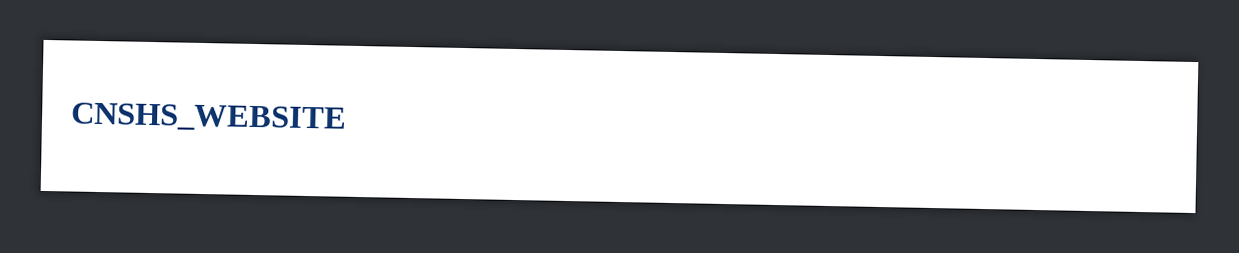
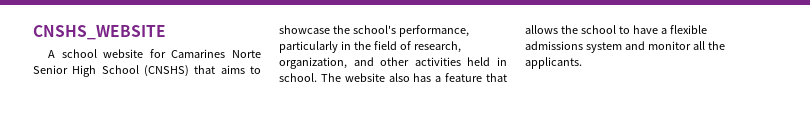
+ A school website for Camarines Norte Senior High School (CNSHS) that aims to showcase the school's performance, particularly in the field of research, organization, and other activities held in school. The website also has a feature that allows the school to have a flexible admissions system and monitor all the applicants.

